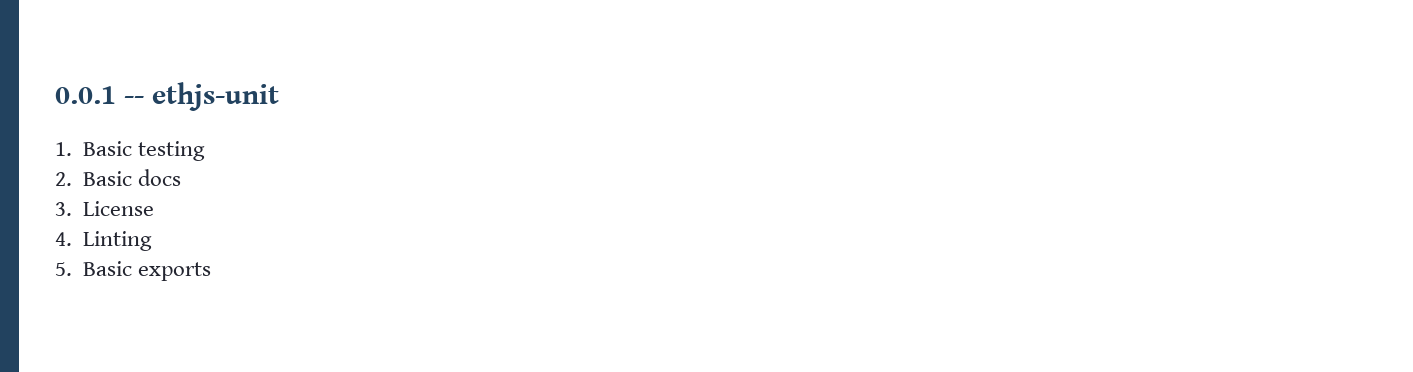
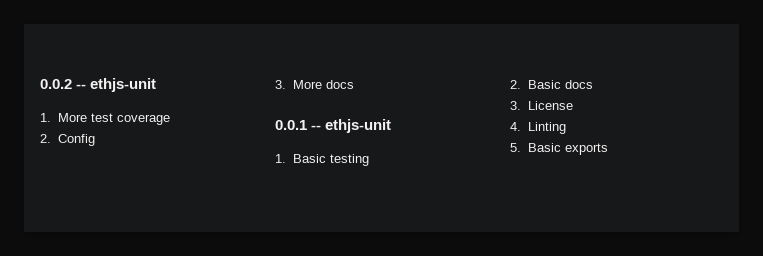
+ 0.0.2 -- ethjs-unit
+ 1. More test coverage
+ 2. Config
+ 3. More docs

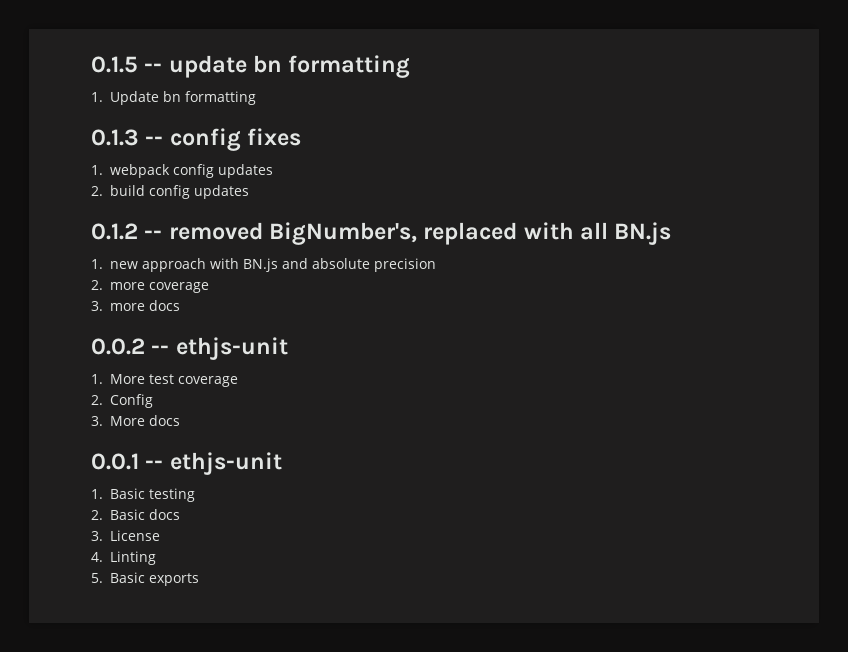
+ 0.1.5 -- update bn formatting
+ 1. Update bn formatting
+ 0.1.3 -- config fixes
+ 1. webpack config updates
+ 2. build config updates
+ 0.1.2 -- removed BigNumber's, replaced with all BN.js
+ 1. new approach with BN.js and absolute precision
+ 2. more coverage
+ 3. more docs

